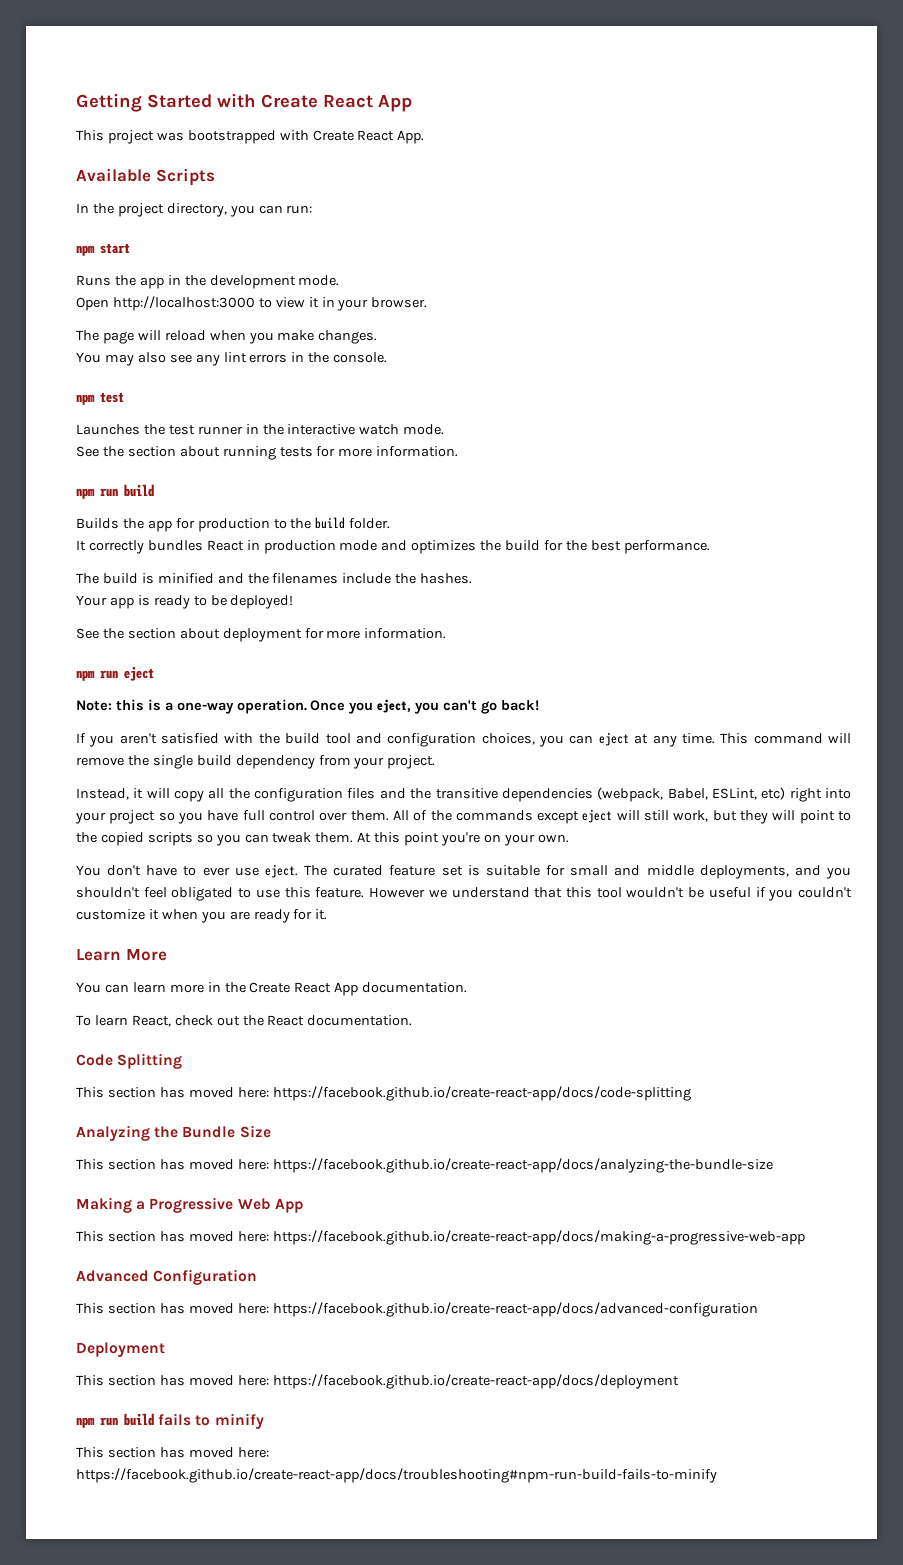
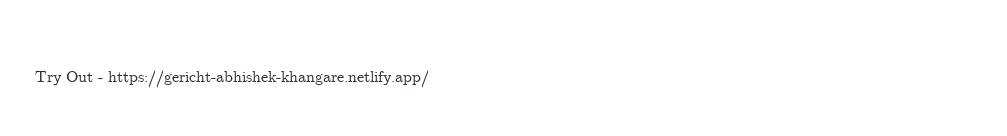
- Getting Started with Create React App
- This project was bootstrapped with Create React App.
- Available Scripts
- In the project directory, you can run:
- npm start
- Runs the app in the development mode.
- Open http://localhost:3000 to view it in your browser.
- The page will reload when you make changes.
- You may also see any lint errors in the console.
- npm test
- Launches the test runner in the interactive watch mode.
- See the section about running tests for more information.
- npm run build
- Builds the app for production to the build folder.
- It correctly bundles React in production mode and optimizes the build for the best performance.
- The build is minified and the filenames include the hashes.
- Your app is ready to be deployed!
- See the section about deployment for more information.
- npm run eject
- Note: this is a one-way operation. Once you eject, you can't go back!
- If you aren't satisfied with the build tool and configuration choices, you can eject at any time. This command will remove the single build dependency from your project.
- Instead, it will copy all the configuration files and the transitive dependencies (webpack, Babel, ESLint, etc) right into your project so you have full control over them. All of the commands except eject will still work, but they will point to the copied scripts so you can tweak them. At this point you're on your own.
- You don't have to ever use eject. The curated feature set is suitable for small and middle deployments, and you shouldn't feel obligated to use this feature. However we understand that this tool wouldn't be useful if you couldn't customize it when you are ready for it.
- Learn More
- You can learn more in the Create React App documentation.
- To learn React, check out the React documentation.
- Code Splitting
- This section has moved here: https://facebook.github.io/create-react-app/docs/code-splitting
- Analyzing the Bundle Size
- This section has moved here: https://facebook.github.io/create-react-app/docs/analyzing-the-bundle-size
- Making a Progressive Web App
- This section has moved here: https://facebook.github.io/create-react-app/docs/making-a-progressive-web-app
- Advanced Configuration
- This section has moved here: https://facebook.github.io/create-react-app/docs/advanced-configuration
- Deployment
- This section has moved here: https://facebook.github.io/create-react-app/docs/deployment
- npm run build fails to minify
- This section has moved here: https://facebook.github.io/create-react-app/docs/troubleshooting#npm-run-build-fails-to-minify
+ Try Out - https://gericht-abhishek-khangare.netlify.app/

